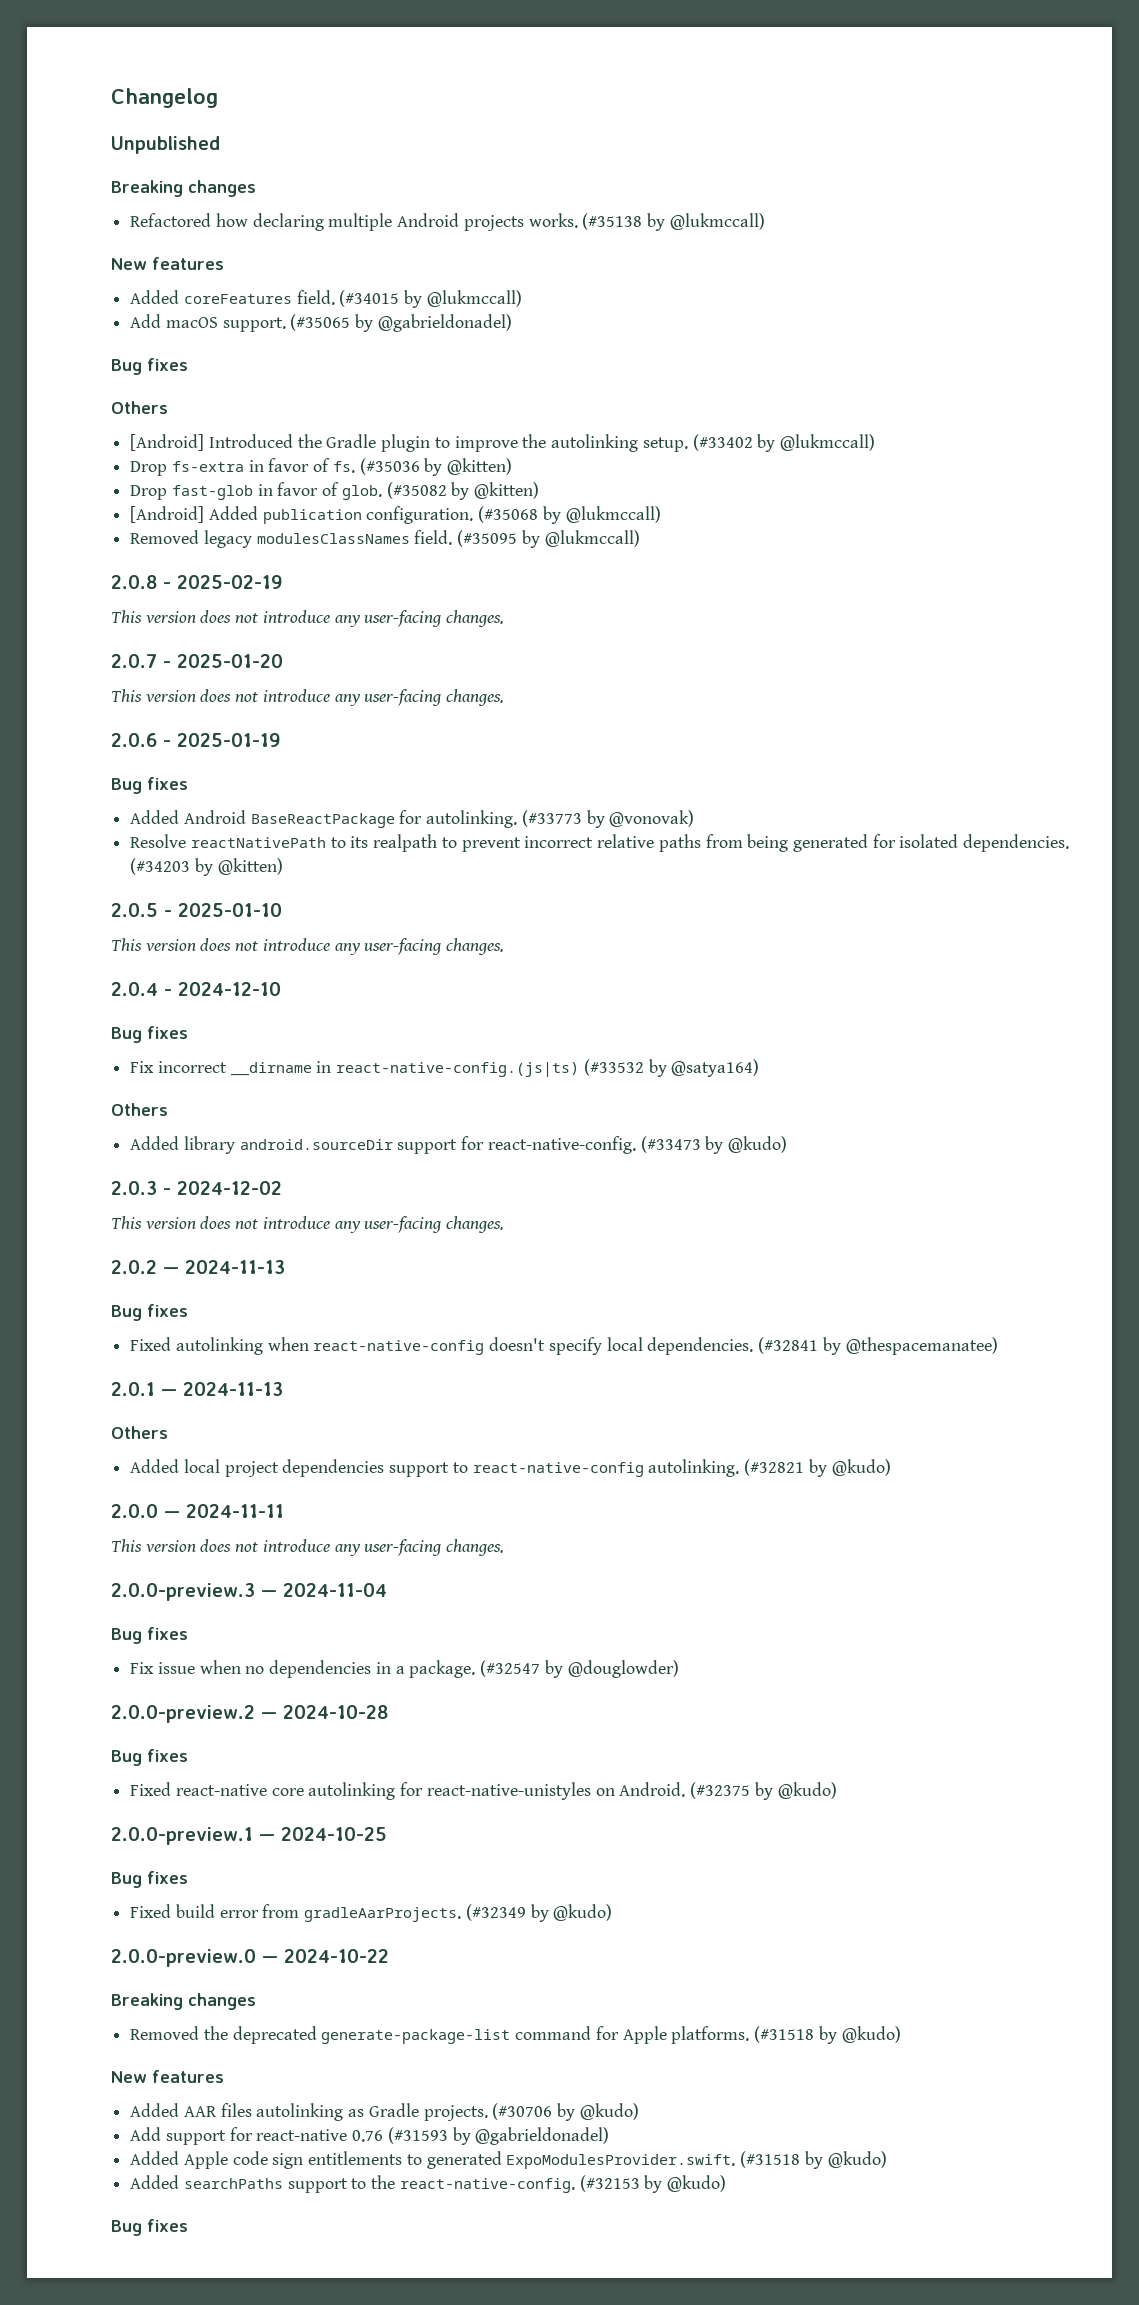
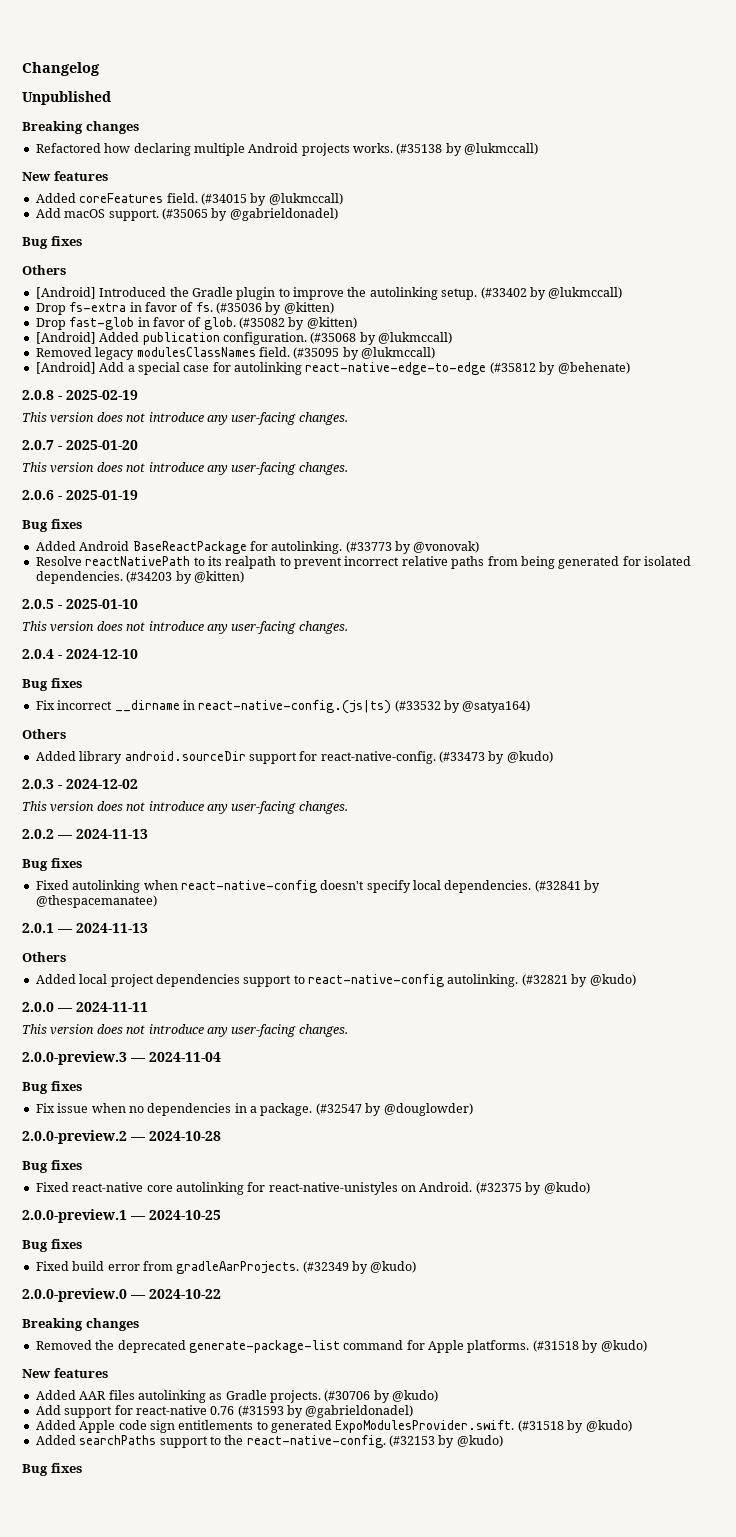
+ [Android] Add a special case for autolinking react-native-edge-to-edge (#35812 by @behenate)

